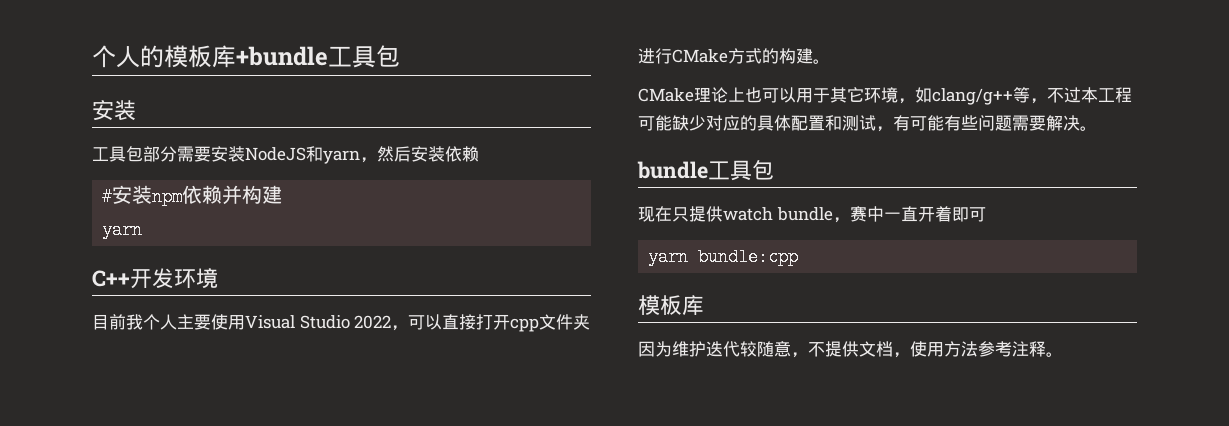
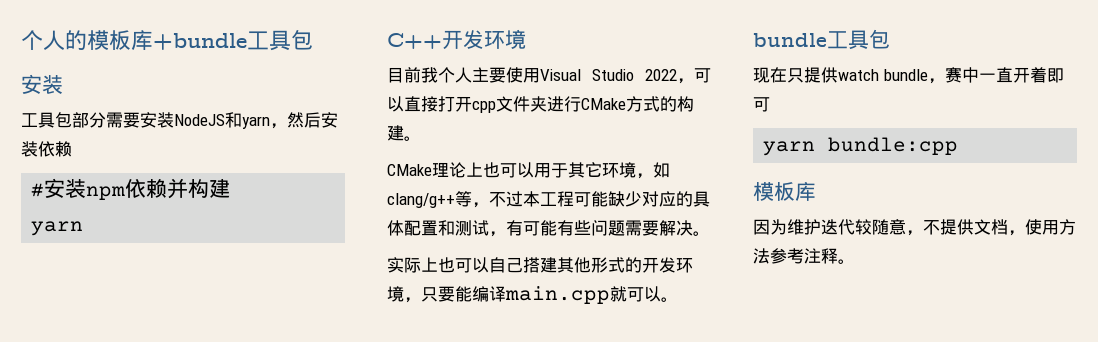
+ 实际上也可以自己搭建其他形式的开发环境，只要能编译main.cpp就可以。

